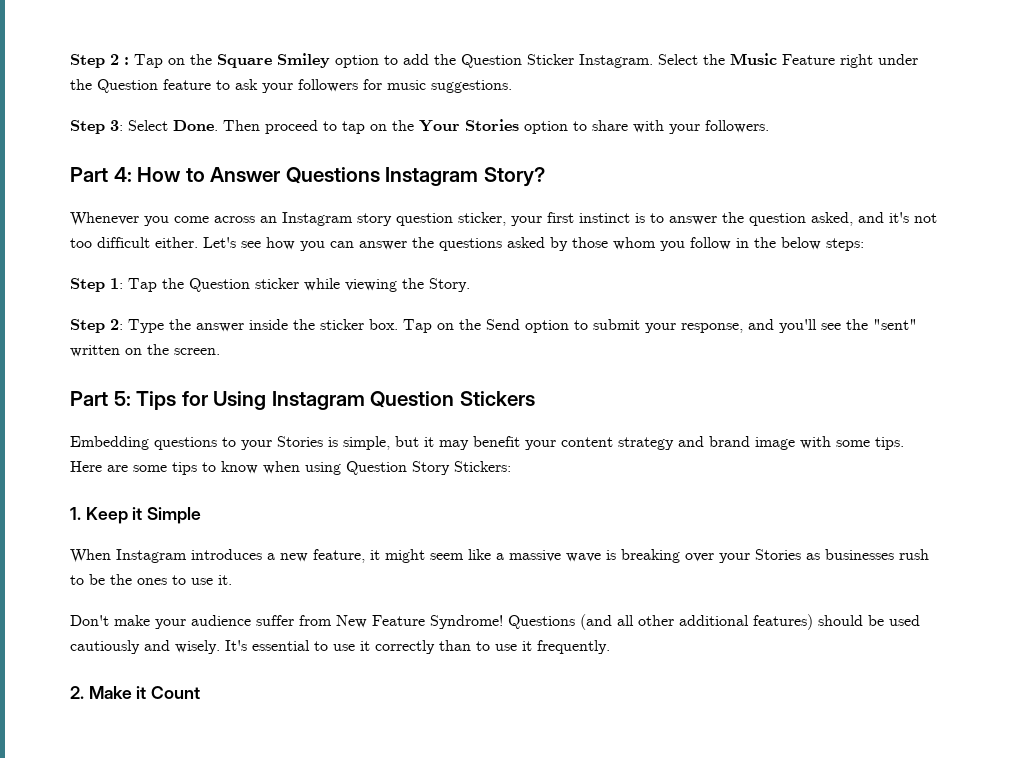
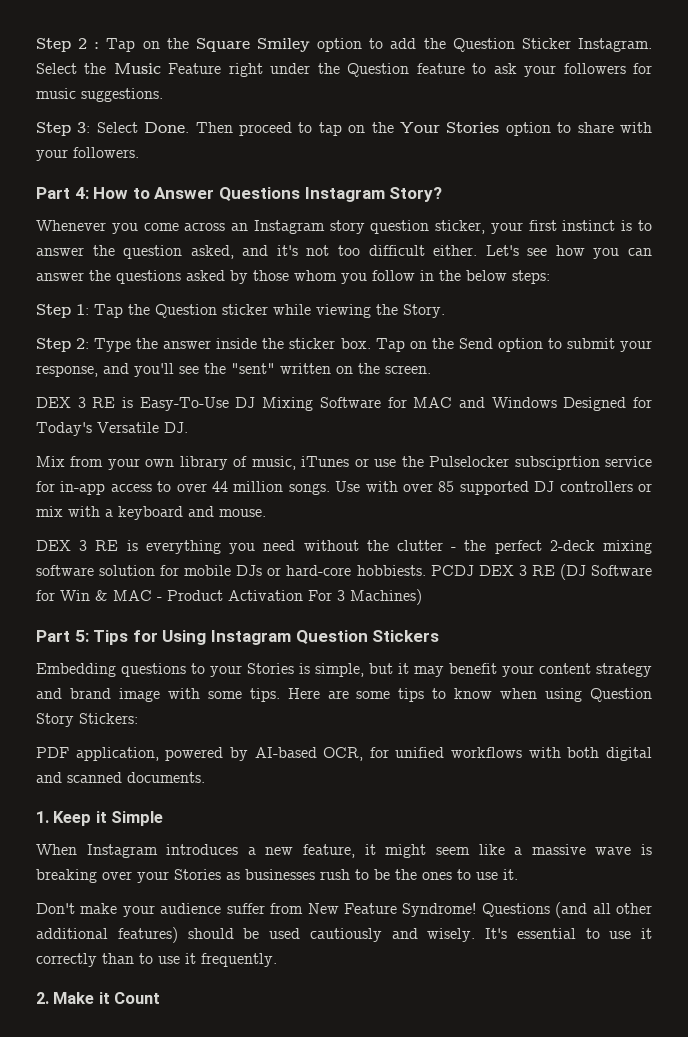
+ DEX 3 RE is Easy-To-Use DJ Mixing Software for MAC and Windows Designed for Today's Versatile DJ.
+ Mix from your own library of music, iTunes or use the Pulselocker subsciprtion service for in-app access to over 44 million songs. Use with over 85 supported DJ controllers or mix with a keyboard and mouse.
+ DEX 3 RE is everything you need without the clutter - the perfect 2-deck mixing software solution for mobile DJs or hard-core hobbiests. PCDJ DEX 3 RE (DJ Software for Win & MAC - Product Activation For 3 Machines)
+ PDF application, powered by AI-based OCR, for unified workflows with both digital and scanned documents.

